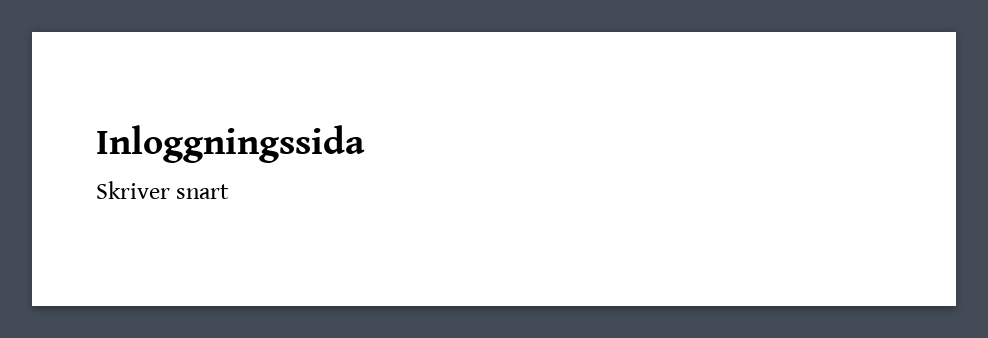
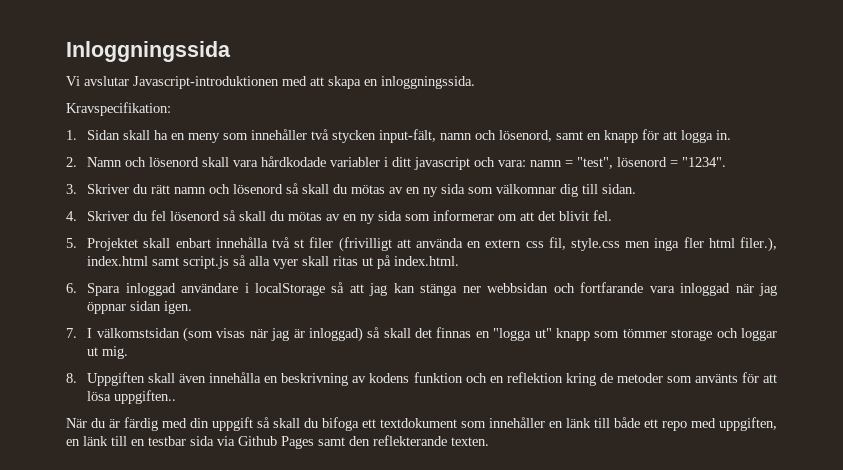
- Skriver snart
+ Vi avslutar Javascript-introduktionen med att skapa en inloggningssida.
+ Kravspecifikation:
+ 1. Sidan skall ha en meny som innehåller två stycken input-fält, namn och lösenord, samt en knapp för att logga in.
+ 2. Namn och lösenord skall vara hårdkodade variabler i ditt javascript och vara: namn = "test", lösenord = "1234".
+ 3. Skriver du rätt namn och lösenord så skall du mötas av en ny sida som välkomnar dig till sidan.
+ 4. Skriver du fel lösenord så skall du mötas av en ny sida som informerar om att det blivit fel.
+ 5. Projektet skall enbart innehålla två st filer (frivilligt att använda en extern css fil, style.css men inga fler html filer.), index.html samt script.js så alla vyer skall ritas ut på index.html.
+ 6. Spara inloggad användare i localStorage så att jag kan stänga ner webbsidan och fortfarande vara inloggad när jag öppnar sidan igen.
+ 7. I välkomstsidan (som visas när jag är inloggad) så skall det finnas en "logga ut" knapp som tömmer storage och loggar ut mig.
+ 8. Uppgiften skall även innehålla en beskrivning av kodens funktion och en reflektion kring de metoder som använts för att lösa uppgiften..
+ När du är färdig med din uppgift så skall du bifoga ett textdokument som innehåller en länk till både ett repo med uppgiften, en länk till en testbar sida via Github Pages samt den reflekterande texten.

